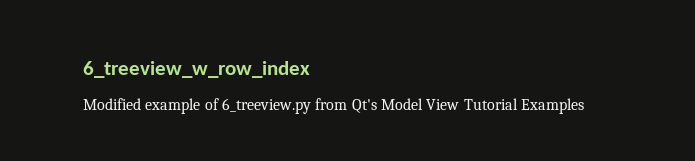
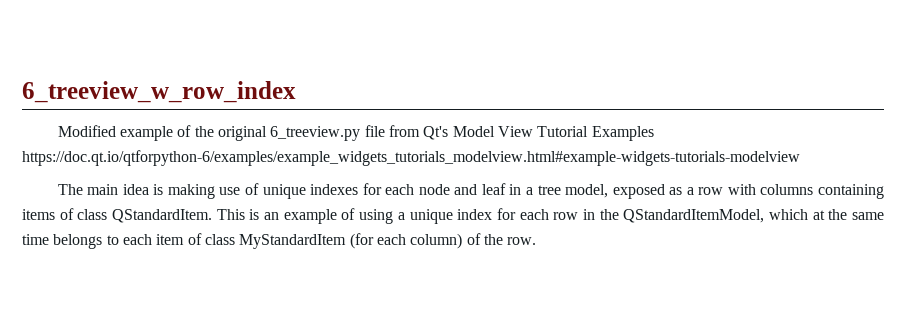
- Modified example of 6_treeview.py from Qt's Model View Tutorial Examples
+ Modified example of the original 6_treeview.py file from Qt's Model View Tutorial Examples https://doc.qt.io/qtforpython-6/examples/example_widgets_tutorials_modelview.html#example-widgets-tutorials-modelview
+ The main idea is making use of unique indexes for each node and leaf in a tree model, exposed as a row with columns containing items of class QStandardItem. This is an example of using a unique index for each row in the QStandardItemModel, which at the same time belongs to each item of class MyStandardItem (for each column) of the row.

